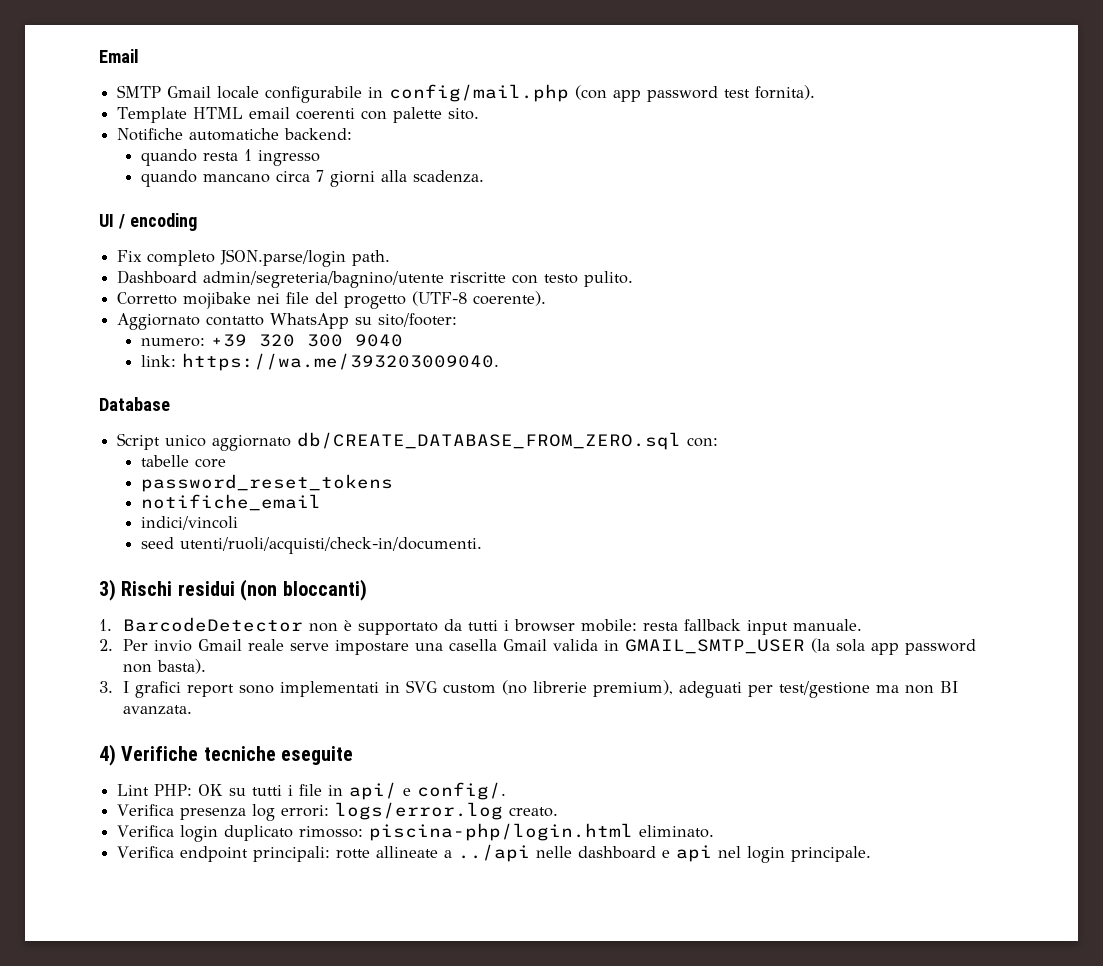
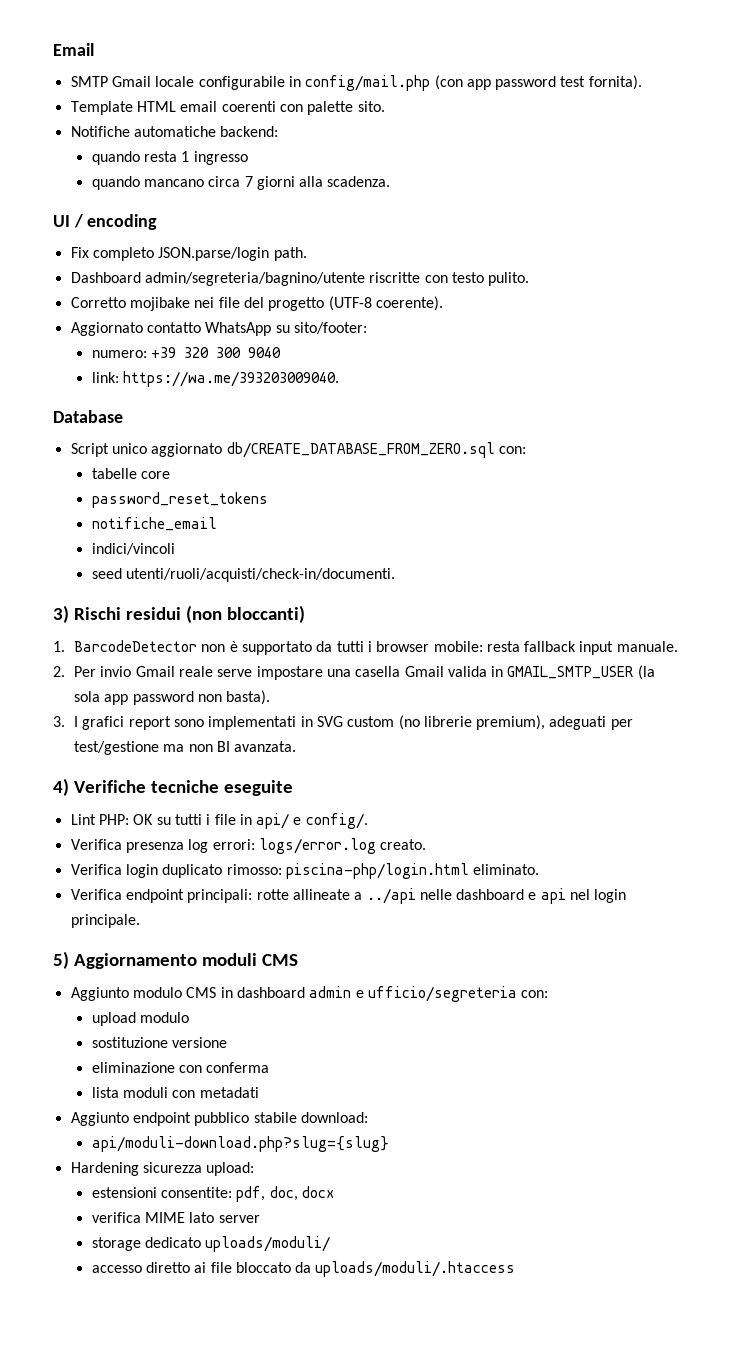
+ 5) Aggiornamento moduli CMS
+ Aggiunto modulo CMS in dashboard admin e ufficio/segreteria con:
+ upload modulo
+ sostituzione versione
+ eliminazione con conferma
+ lista moduli con metadati
+ Aggiunto endpoint pubblico stabile download:
+ api/moduli-download.php?slug={slug}
+ Hardening sicurezza upload:
+ estensioni consentite: pdf, doc, docx
+ verifica MIME lato server
+ storage dedicato uploads/moduli/
+ accesso diretto ai file bloccato da uploads/moduli/.htaccess

